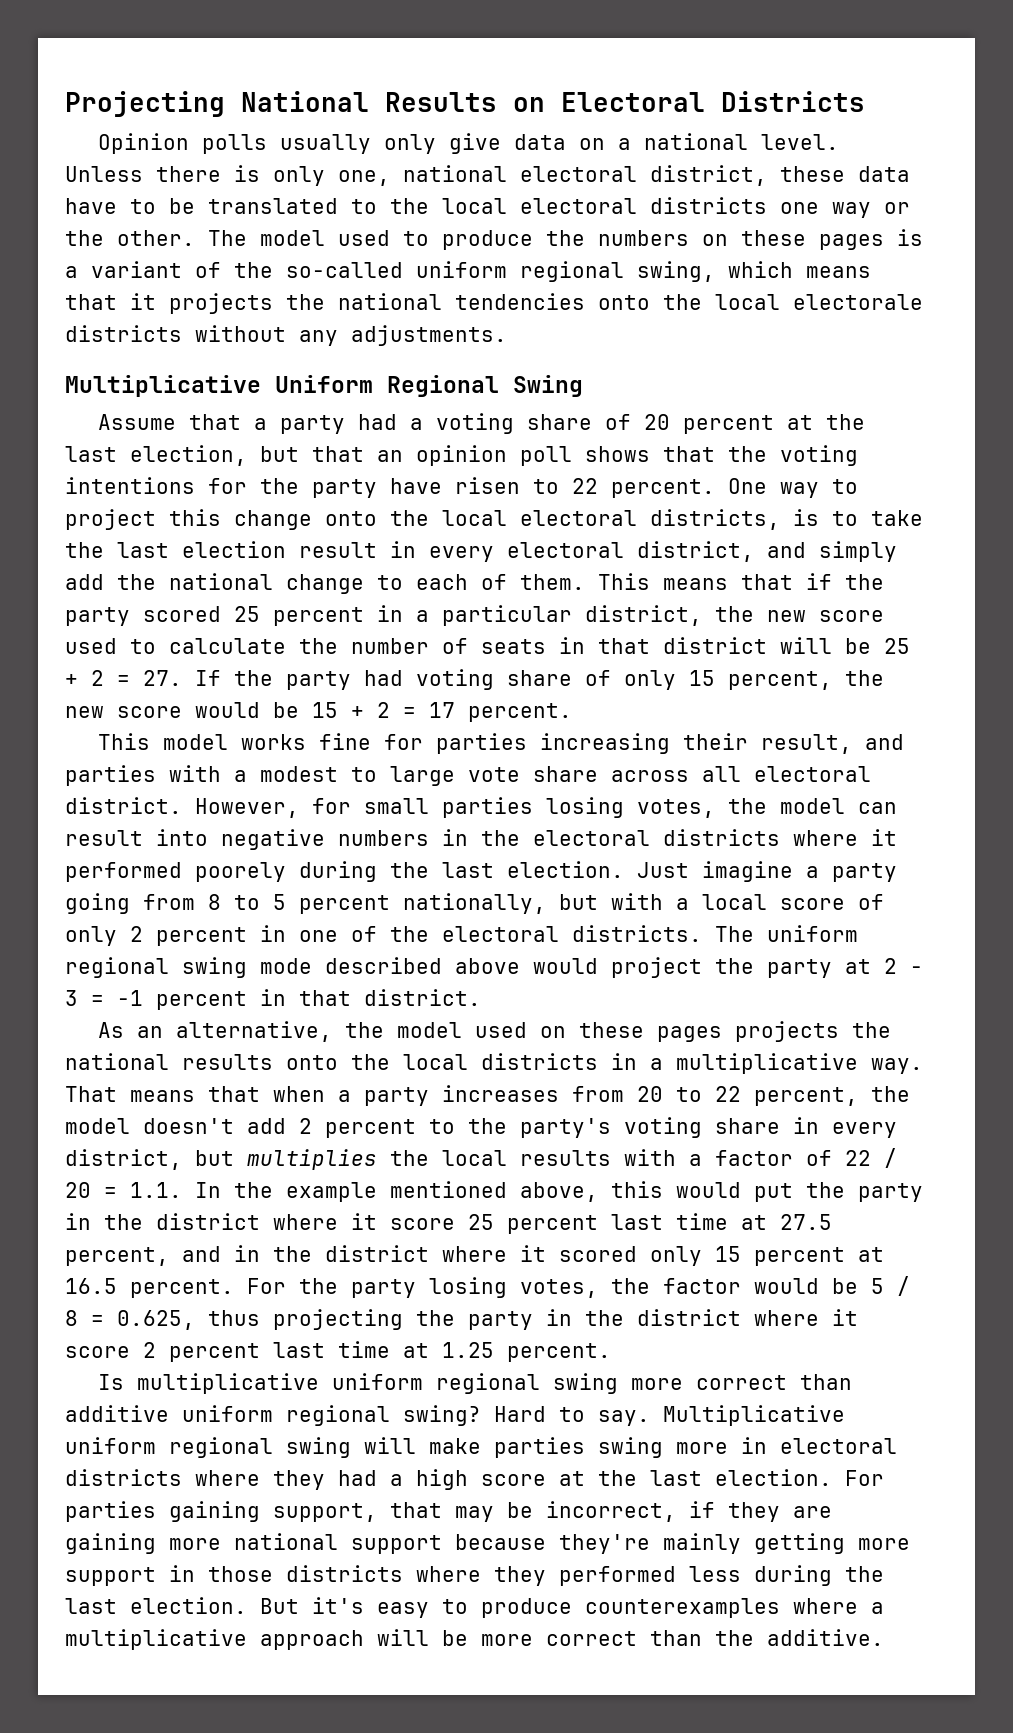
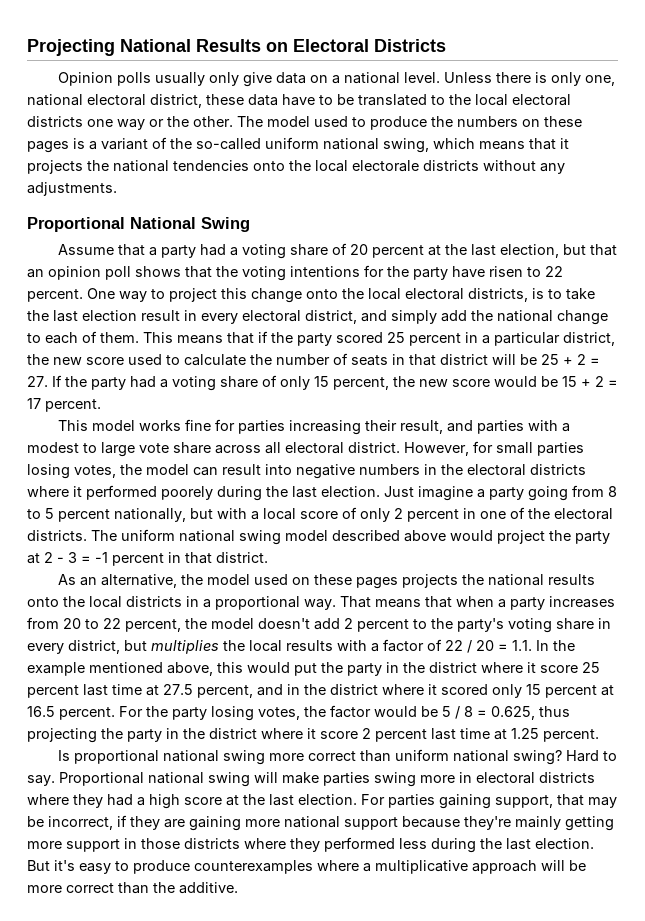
- The model used to produce the numbers on these pages is a variant of the so-called uniform regional swing, which means that it projects the national tendencies onto the local electorale districts without any adjustments.
+ The model used to produce the numbers on these pages is a variant of the so-called uniform national swing, which means that it projects the national tendencies onto the local electorale districts without any adjustments.
- Multiplicative Uniform Regional Swing
+ Proportional National Swing
- This means that if the party scored 25 percent in a particular district, the new score used to calculate the number of seats in that district will be 25 + 2 = 27. If the party had voting share of only 15 percent, the new score would be 15 + 2 = 17 percent.
+ This means that if the party scored 25 percent in a particular district, the new score used to calculate the number of seats in that district will be 25 + 2 = 27. If the party had a voting share of only 15 percent, the new score would be 15 + 2 = 17 percent.
- The uniform regional swing mode described above would project the party at 2 - 3 = -1 percent in that district.
+ The uniform national swing model described above would project the party at 2 - 3 = -1 percent in that district.
- As an alternative, the model used on these pages projects the national results onto the local districts in a multiplicative way.
+ As an alternative, the model used on these pages projects the national results onto the local districts in a proportional way.
- Is multiplicative uniform regional swing more correct than additive uniform regional swing?
+ Is proportional national swing more correct than uniform national swing?
- Multiplicative uniform regional swing will make parties swing more in electoral districts where they had a high score at the last election.
+ Proportional national swing will make parties swing more in electoral districts where they had a high score at the last election.

